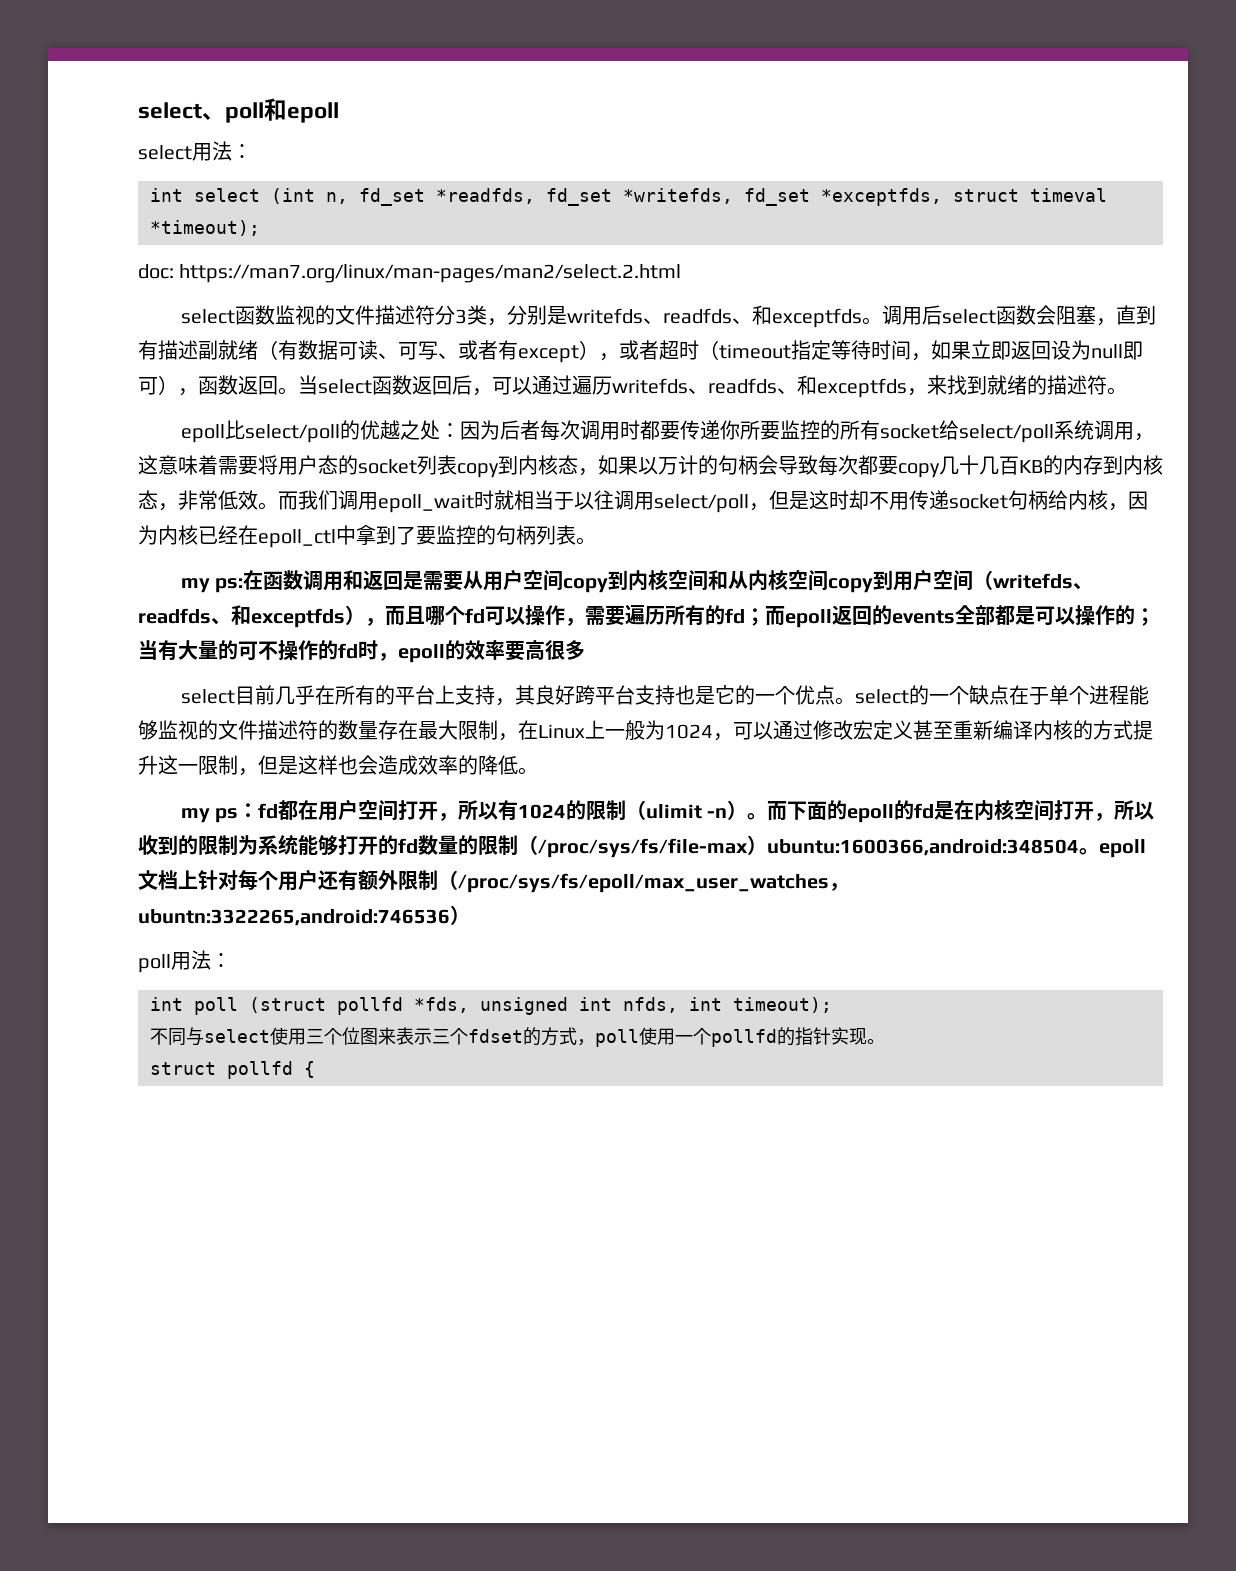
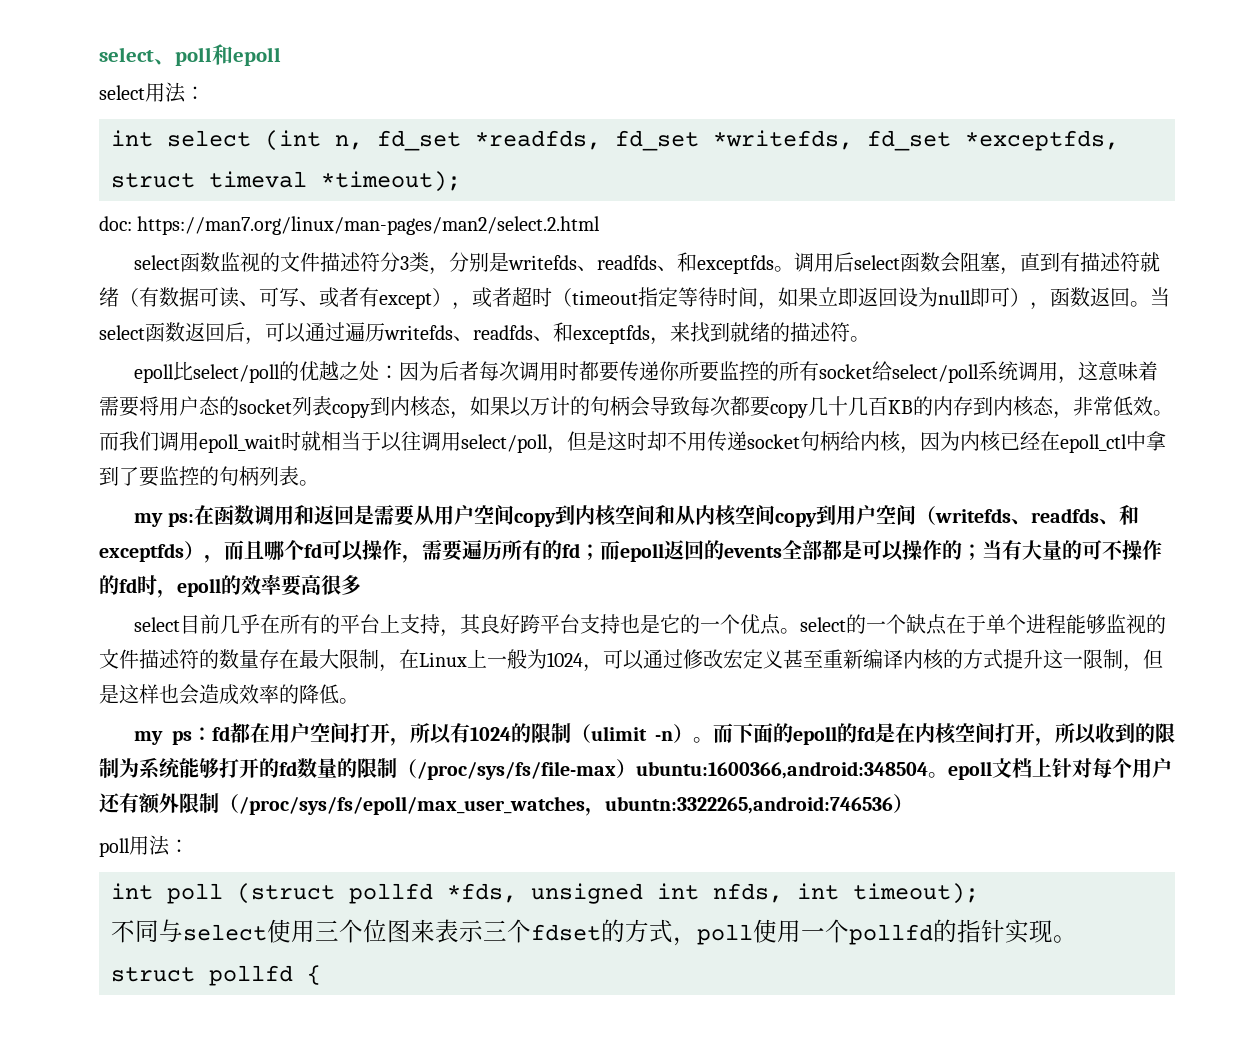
- 调用后select函数会阻塞，直到有描述副就绪（有数据可读、可写、或者有except），或者超时（timeout指定等待时间，如果立即返回设为null即可），函数返回。
+ 调用后select函数会阻塞，直到有描述符就绪（有数据可读、可写、或者有except），或者超时（timeout指定等待时间，如果立即返回设为null即可），函数返回。

